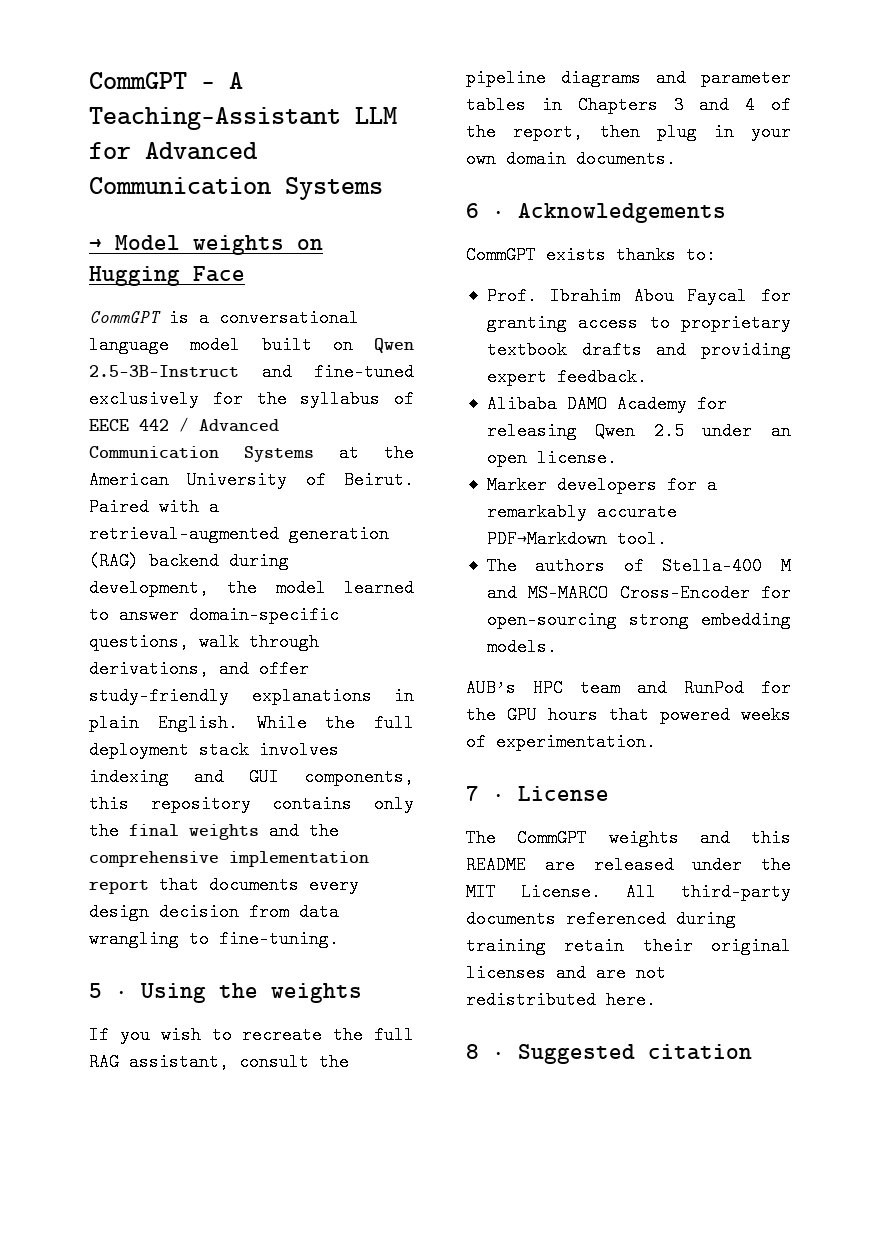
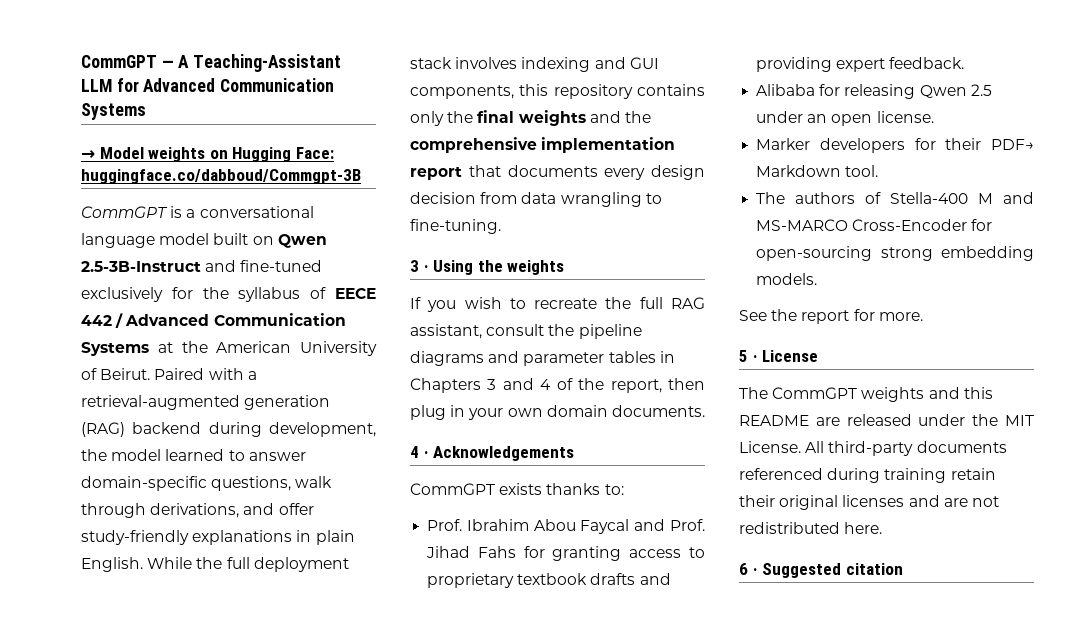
- → Model weights on Hugging Face
+ → Model weights on Hugging Face: huggingface.co/dabboud/Commgpt-3B
- 5 · Using the weights
+ 3 · Using the weights
- 6 · Acknowledgements
+ 4 · Acknowledgements
- Prof. Ibrahim Abou Faycal for granting access to proprietary textbook drafts and providing expert feedback.
+ Prof. Ibrahim Abou Faycal and Prof. Jihad Fahs for granting access to proprietary textbook drafts and providing expert feedback.
- Alibaba DAMO Academy for releasing Qwen 2.5 under an open license.
+ Alibaba for releasing Qwen 2.5 under an open license.
- Marker developers for a remarkably accurate PDF→Markdown tool.
+ Marker developers for their PDF→ Markdown tool.
- AUB’s HPC team and RunPod for the GPU hours that powered weeks of experimentation.
- 7 · License
+ See the report for more.
+ 5 · License
- 8 · Suggested citation
+ 6 · Suggested citation

